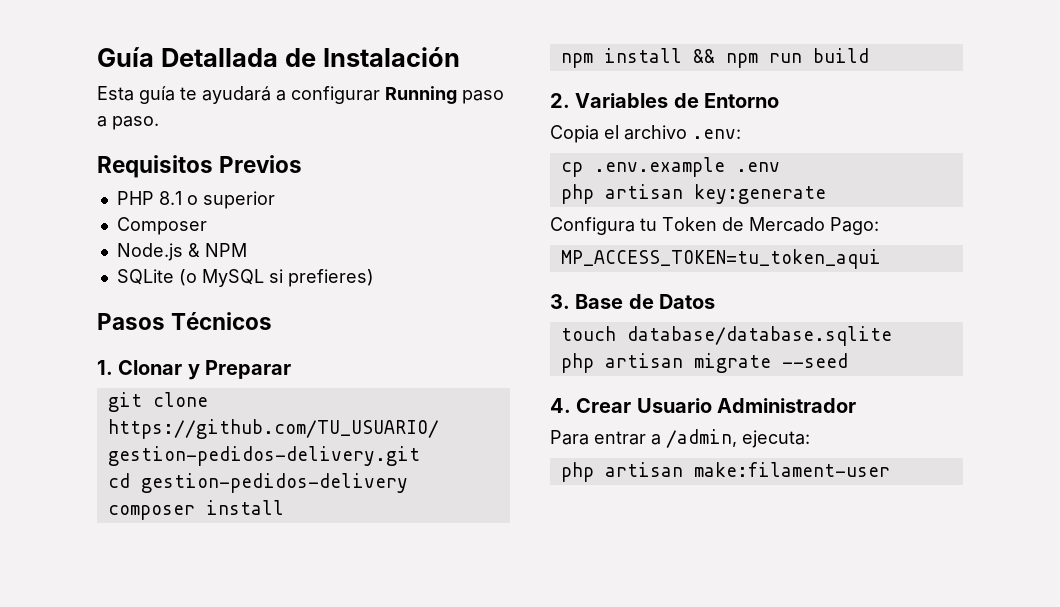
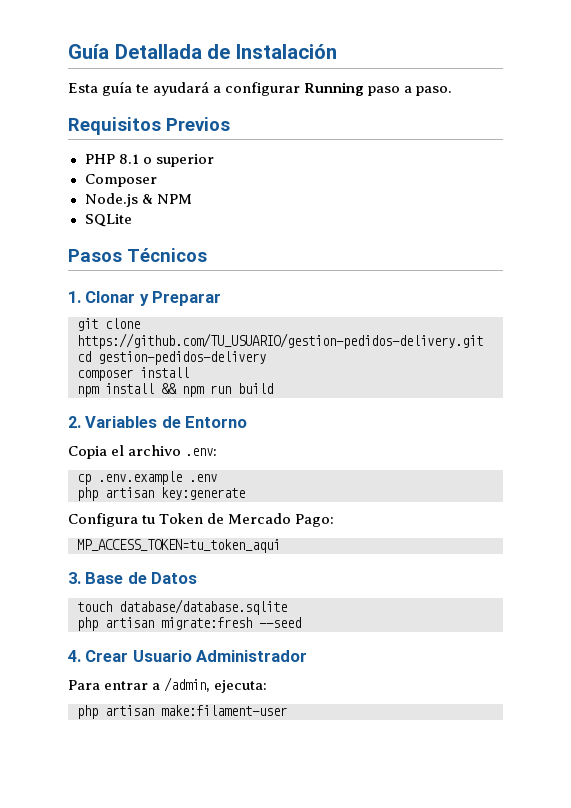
- SQLite (o MySQL si prefieres)
+ SQLite
- php artisan migrate --seed
+ php artisan migrate:fresh --seed

